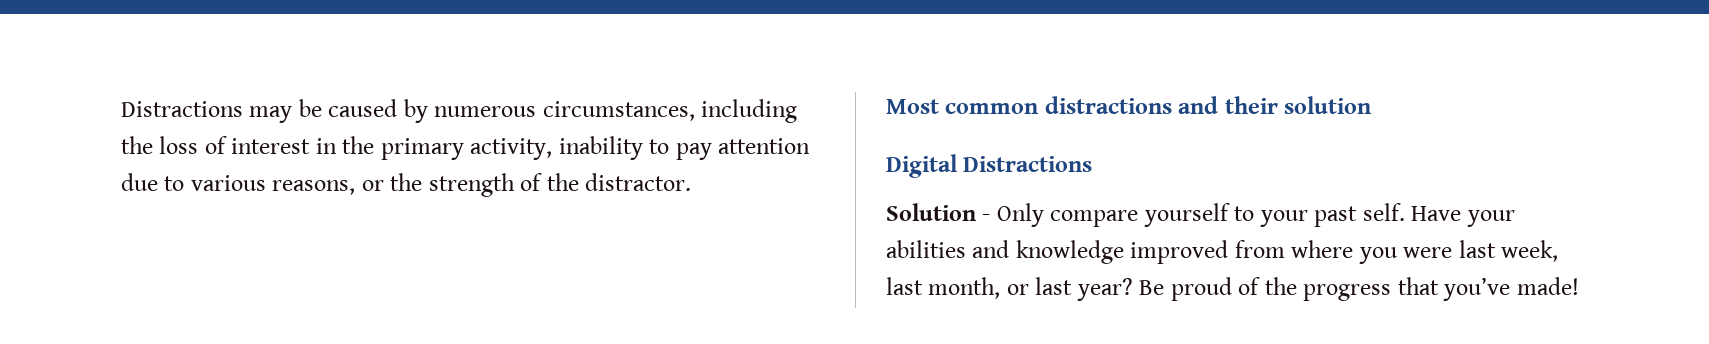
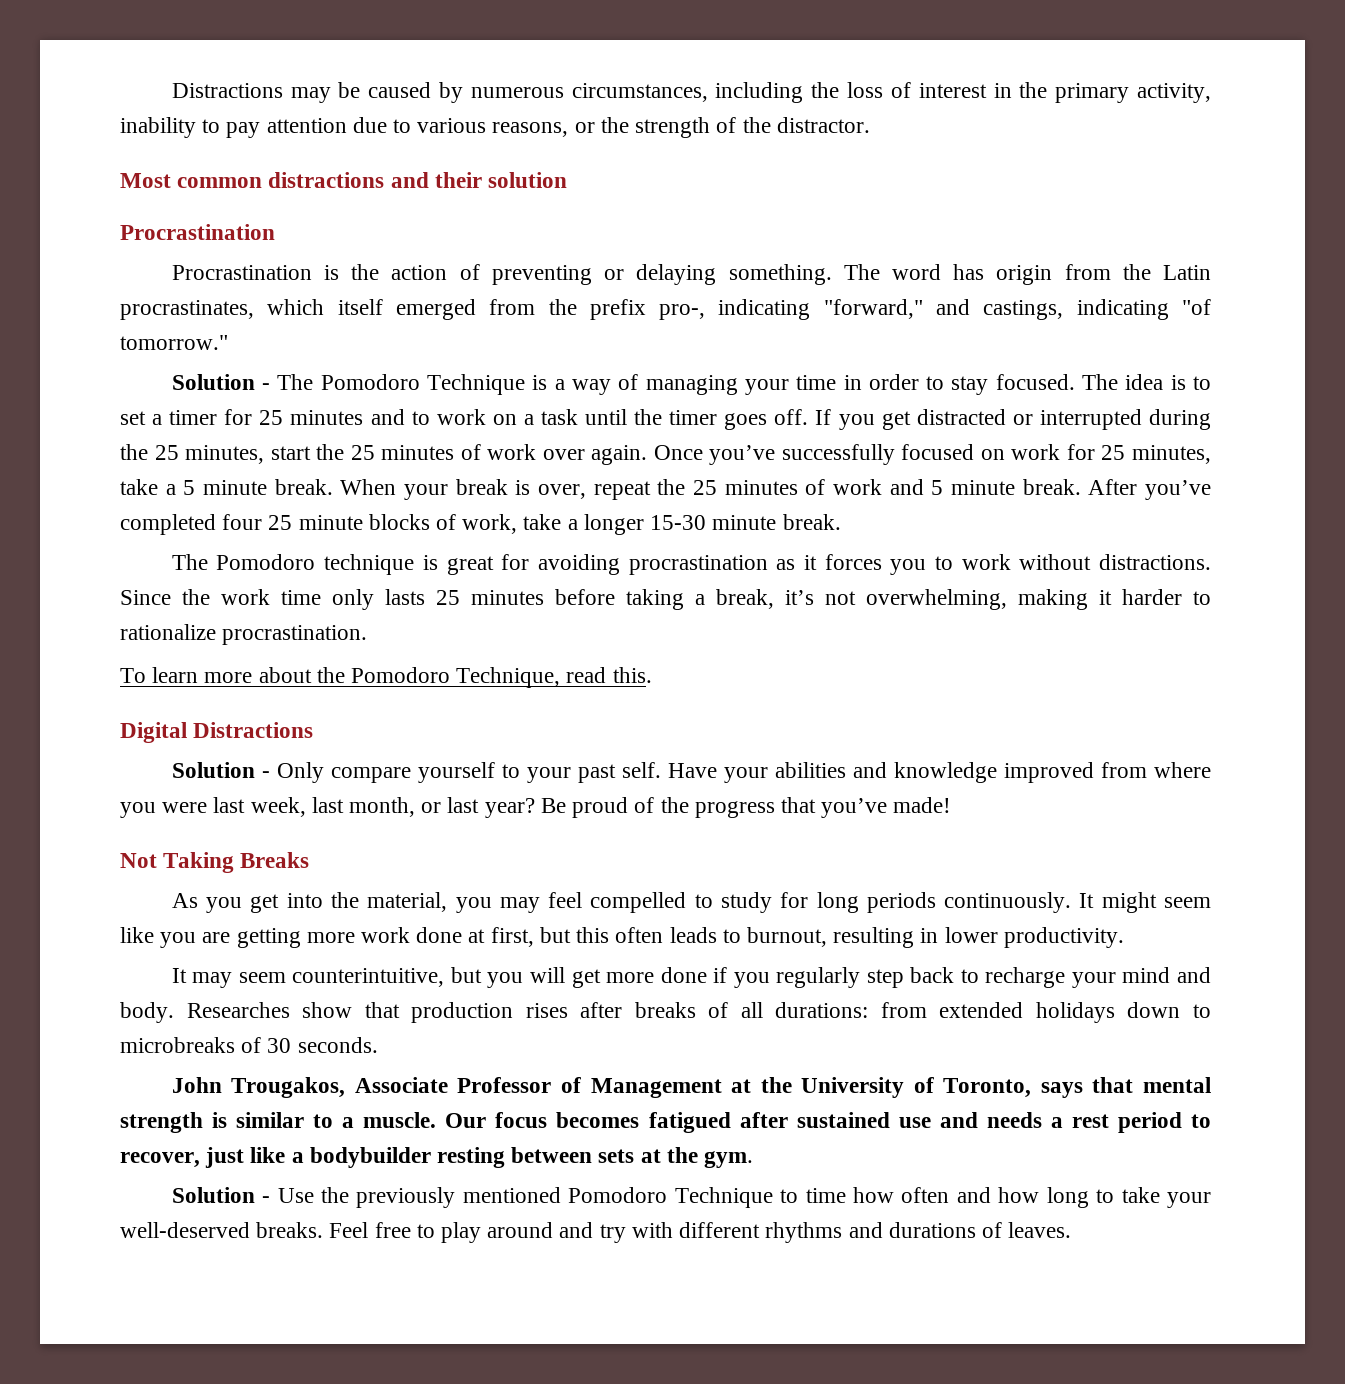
  Most common distractions and their solution
+ Procrastination
+ Procrastination is the action of preventing or delaying something. The word has origin from the Latin procrastinates, which itself emerged from the prefix pro-, indicating "forward," and castings, indicating "of tomorrow."
+ Solution - The Pomodoro Technique is a way of managing your time in order to stay focused. The idea is to set a timer for 25 minutes and to work on a task until the timer goes off. If you get distracted or interrupted during the 25 minutes, start the 25 minutes of work over again. Once you’ve successfully focused on work for 25 minutes, take a 5 minute break. When your break is over, repeat the 25 minutes of work and 5 minute break. After you’ve completed four 25 minute blocks of work, take a longer 15-30 minute break.
+ The Pomodoro technique is great for avoiding procrastination as it forces you to work without distractions. Since the work time only lasts 25 minutes before taking a break, it’s not overwhelming, making it harder to rationalize procrastination.
+ To learn more about the Pomodoro Technique, read this.
+ Not Taking Breaks
+ As you get into the material, you may feel compelled to study for long periods continuously. It might seem like you are getting more work done at first, but this often leads to burnout, resulting in lower productivity.
+ It may seem counterintuitive, but you will get more done if you regularly step back to recharge your mind and body. Researches show that production rises after breaks of all durations: from extended holidays down to microbreaks of 30 seconds.
+ John Trougakos, Associate Professor of Management at the University of Toronto, says that mental strength is similar to a muscle. Our focus becomes fatigued after sustained use and needs a rest period to recover, just like a bodybuilder resting between sets at the gym.
+ Solution - Use the previously mentioned Pomodoro Technique to time how often and how long to take your well-deserved breaks. Feel free to play around and try with different rhythms and durations of leaves.

